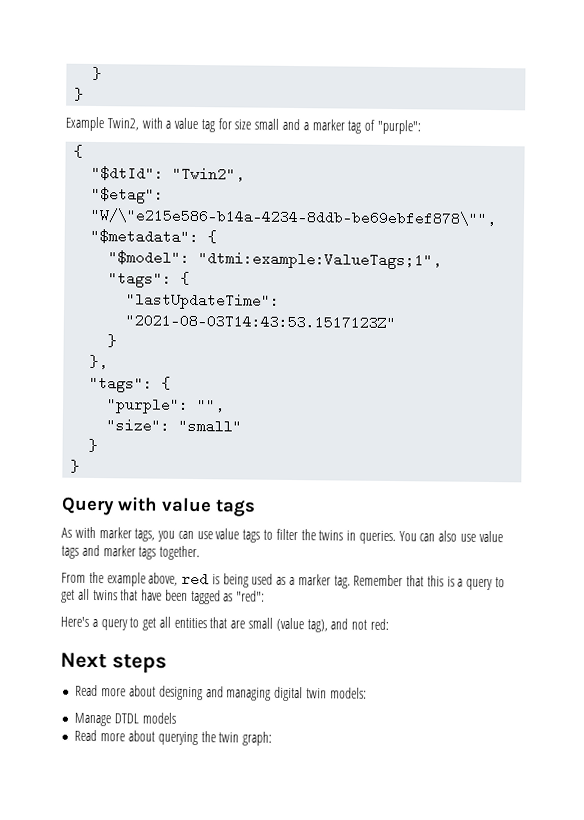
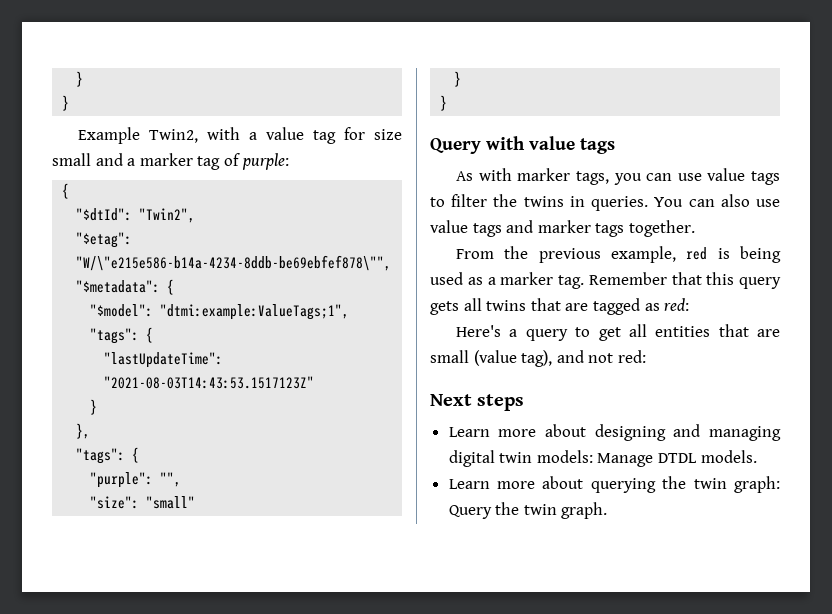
- Example Twin2, with a value tag for size small and a marker tag of "purple":
+ Example Twin2, with a value tag for size small and a marker tag of purple:
- From the example above, red is being used as a marker tag.
+ From the previous example, red is being used as a marker tag.
- Remember that this is a query to get all twins that have been tagged as "red":
+ Remember that this query gets all twins that are tagged as red:
- Read more about designing and managing digital twin models:
- Manage DTDL models
- Read more about querying the twin graph:
+ Learn more about designing and managing digital twin models: Manage DTDL models.
+ Learn more about querying the twin graph: Query the twin graph.

